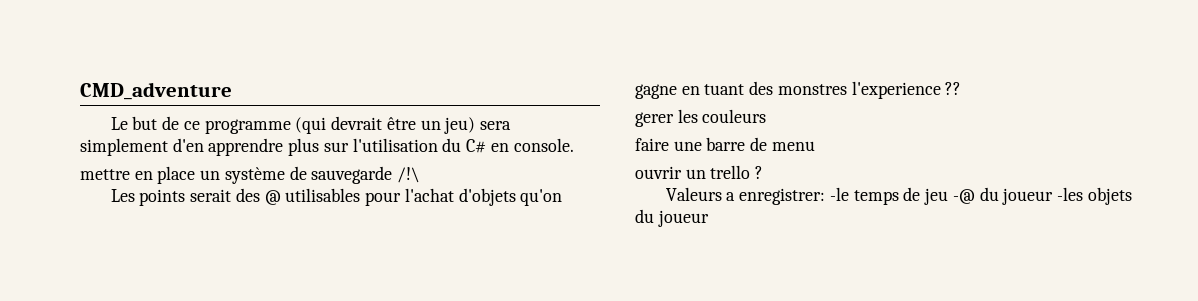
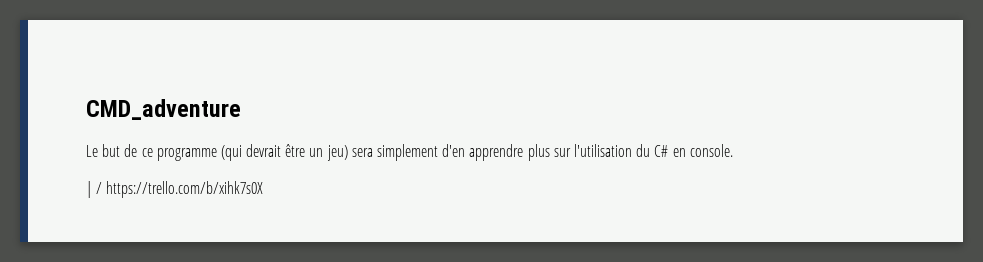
- mettre en place un système de sauvegarde /!\
- Les points serait des @ utilisables pour l'achat d'objets qu'on gagne en tuant des monstres l'experience ??
- gerer les couleurs
- faire une barre de menu
- ouvrir un trello ?
- Valeurs a enregistrer: -le temps de jeu -@ du joueur -les objets du joueur
+ | / https://trello.com/b/xihk7s0X

